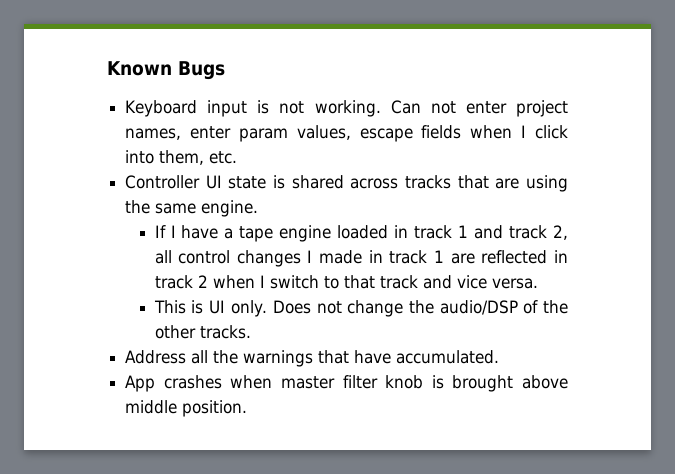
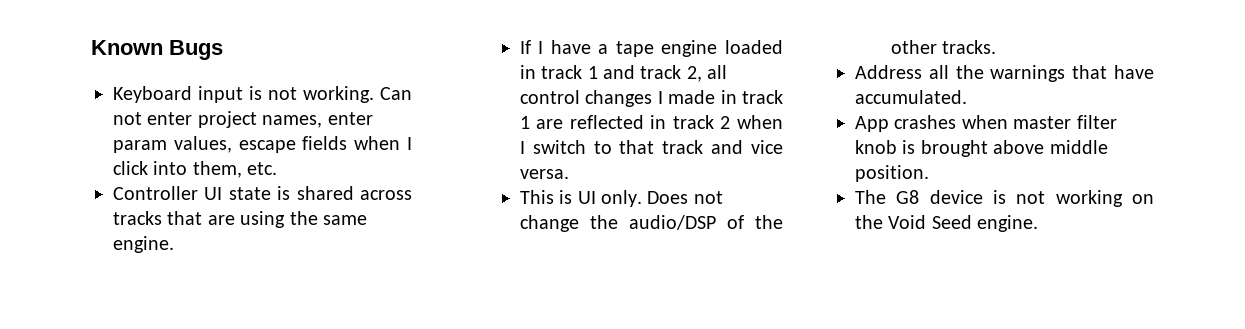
+ The G8 device is not working on the Void Seed engine.

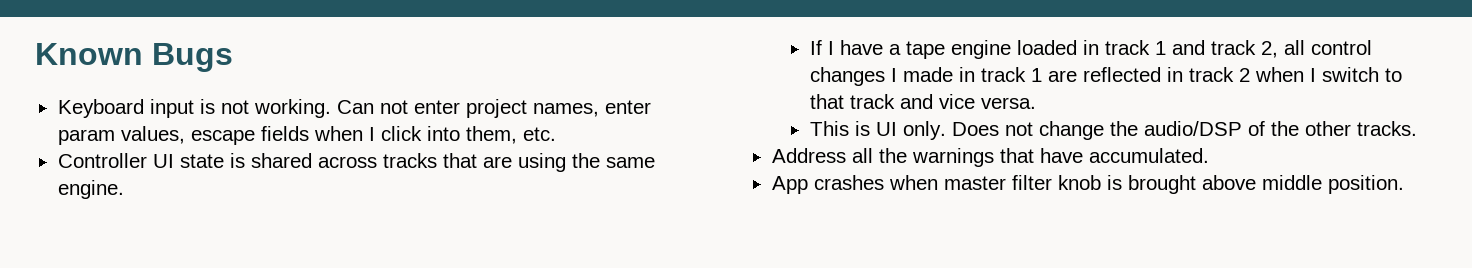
- The G8 device is not working on the Void Seed engine.

